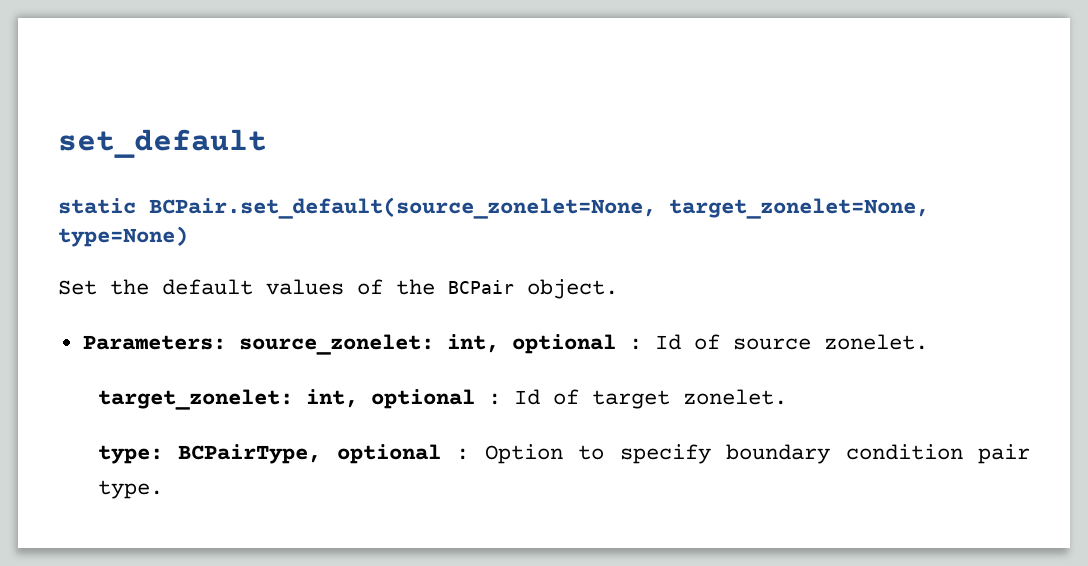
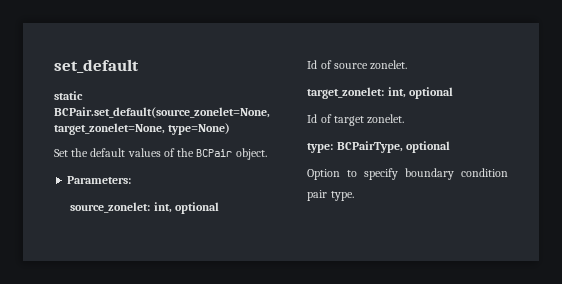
- Parameters: source_zonelet: int, optional : Id of source zonelet.
+ Parameters:
+ source_zonelet: int, optional
+ Id of source zonelet.
- target_zonelet: int, optional : Id of target zonelet.
+ target_zonelet: int, optional
+ Id of target zonelet.
- type: BCPairType, optional : Option to specify boundary condition pair type.
+ type: BCPairType, optional
+ Option to specify boundary condition pair type.

